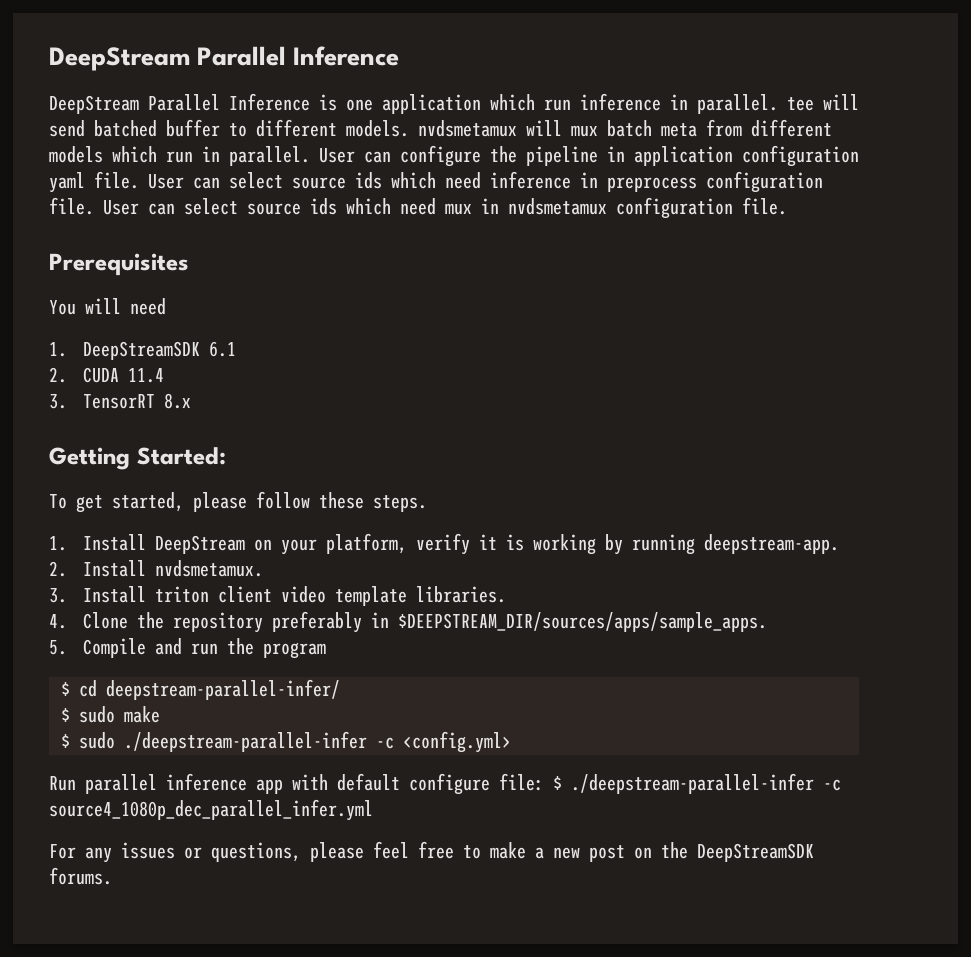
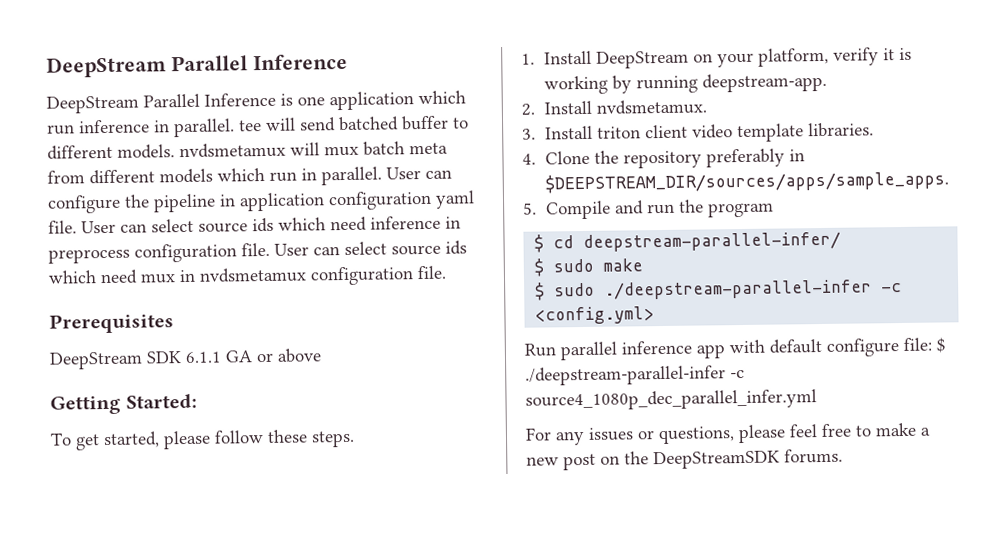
- You will need
- 1. DeepStreamSDK 6.1
- 2. CUDA 11.4
- 3. TensorRT 8.x
+ DeepStream SDK 6.1.1 GA or above

